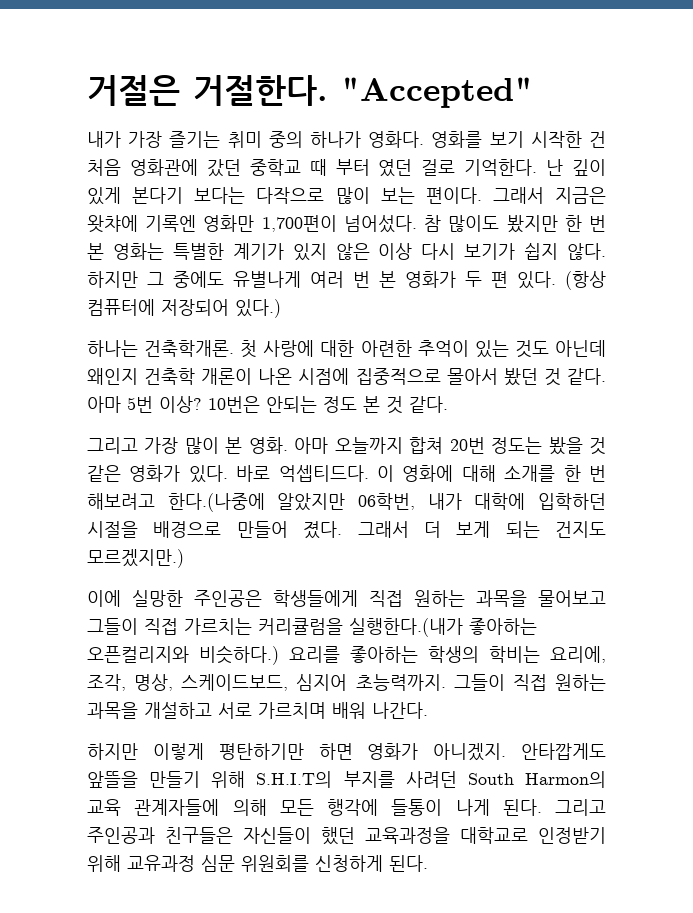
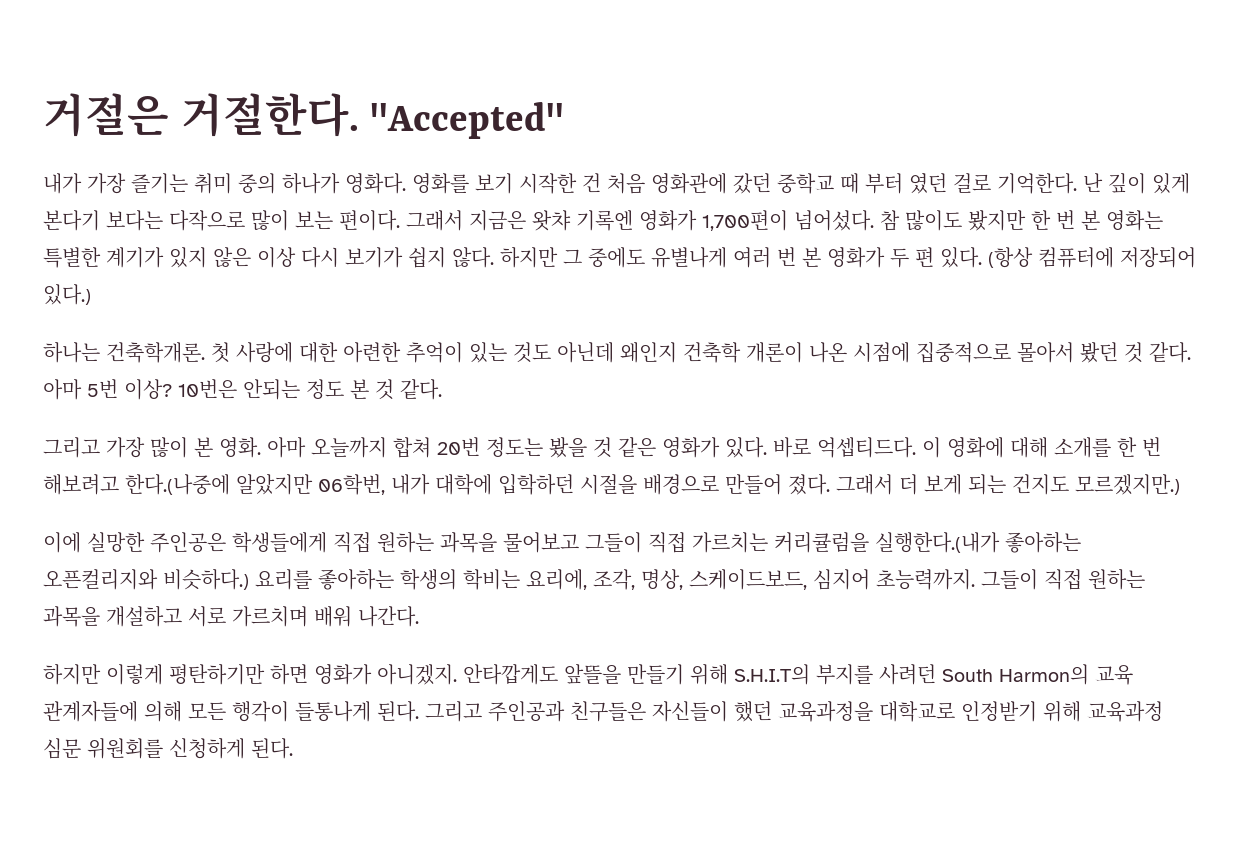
- 그래서 지금은 왓챠에 기록엔 영화만 1,700편이 넘어섰다.
+ 그래서 지금은 왓챠 기록엔 영화가 1,700편이 넘어섰다.
- 안타깝게도 앞뜰을 만들기 위해 S.H.I.T의 부지를 사려던 South Harmon의 교육 관계자들에 의해 모든 행각에 들통이 나게 된다.
+ 안타깝게도 앞뜰을 만들기 위해 S.H.I.T의 부지를 사려던 South Harmon의 교육 관계자들에 의해 모든 행각이 들통나게 된다.
- 그리고 주인공과 친구들은 자신들이 했던 교육과정을 대학교로 인정받기 위해 교유과정 심문 위원회를 신청하게 된다.
+ 그리고 주인공과 친구들은 자신들이 했던 교육과정을 대학교로 인정받기 위해 교육과정 심문 위원회를 신청하게 된다.

